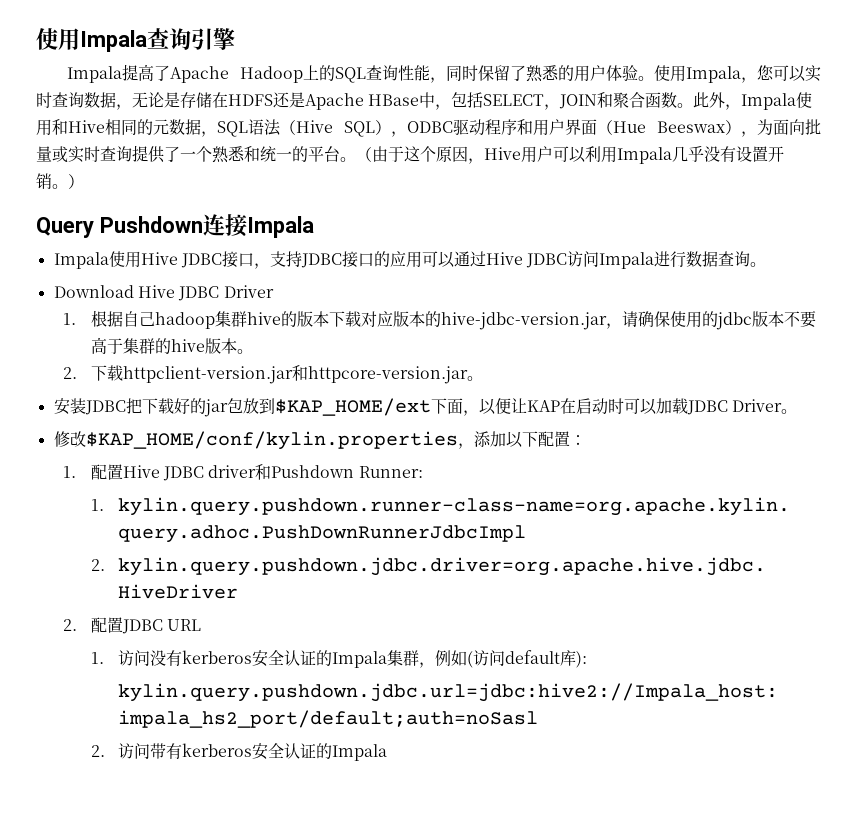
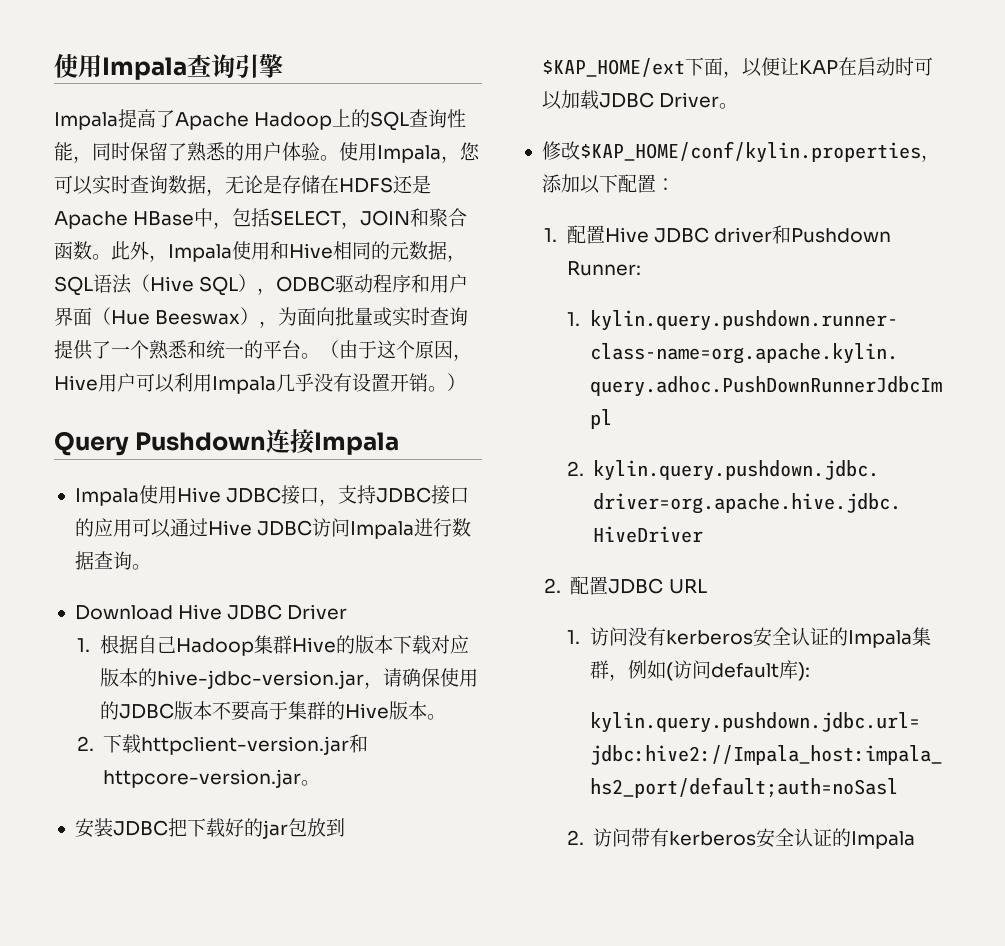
- 1.根据自己hadoop集群hive的版本下载对应版本的hive-jdbc-version.jar，请确保使用的jdbc版本不要高于集群的hive版本。
+ 1.根据自己Hadoop集群Hive的版本下载对应版本的hive-jdbc-version.jar，请确保使用的JDBC版本不要高于集群的Hive版本。

